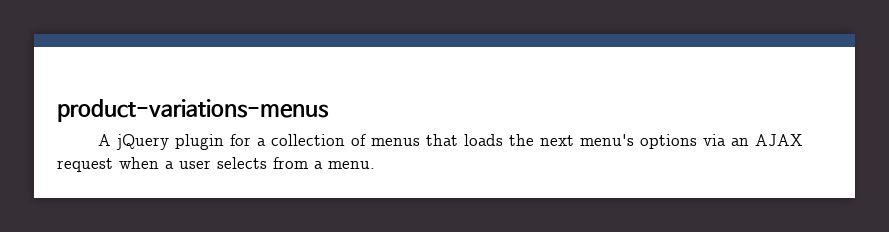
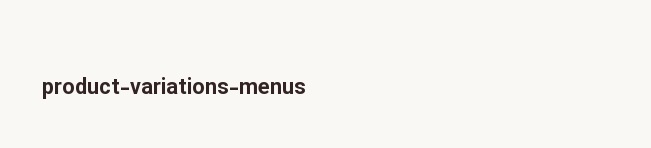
- A jQuery plugin for a collection of menus that loads the next menu's options via an AJAX request when a user selects from a menu.

